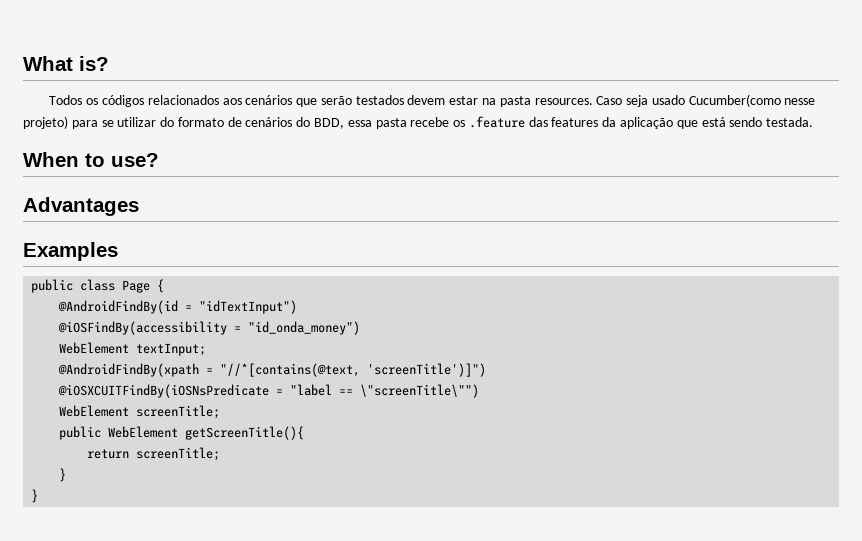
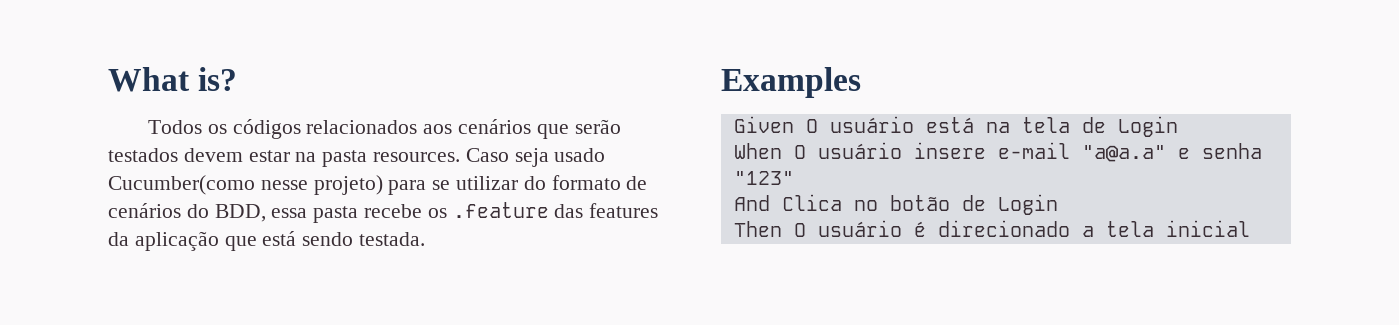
- When to use?
- Advantages
  Examples
- public class Page {
- @AndroidFindBy(id = "idTextInput")
- @iOSFindBy(accessibility = "id_onda_money")
- WebElement textInput;
- @AndroidFindBy(xpath = "//*[contains(@text, 'screenTitle')]")
- @iOSXCUITFindBy(iOSNsPredicate = "label == \"screenTitle\"")
- WebElement screenTitle;
- public WebElement getScreenTitle(){
- return screenTitle;
- }
- }
+ Given O usuário está na tela de Login
+ When O usuário insere e-mail "a@a.a" e senha "123"
+ And Clica no botão de Login
+ Then O usuário é direcionado a tela inicial

